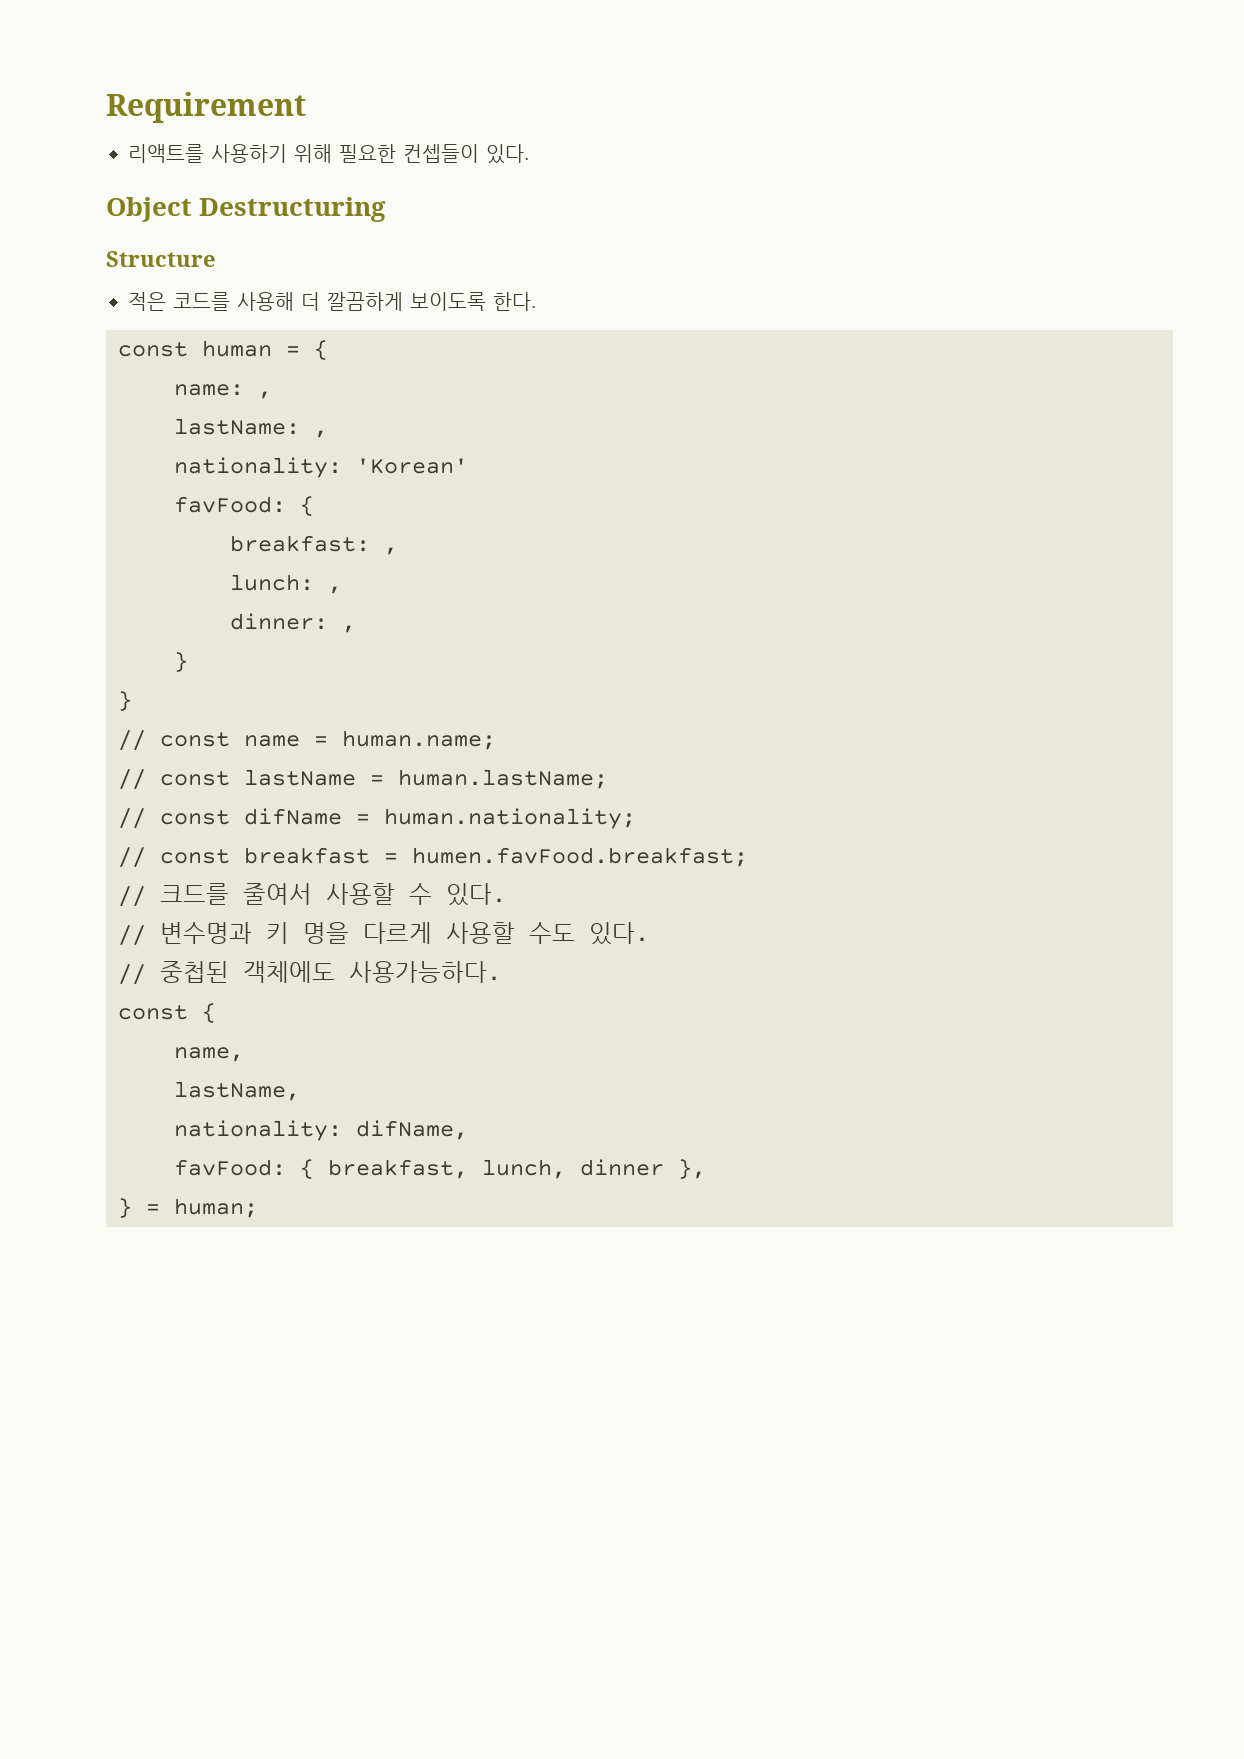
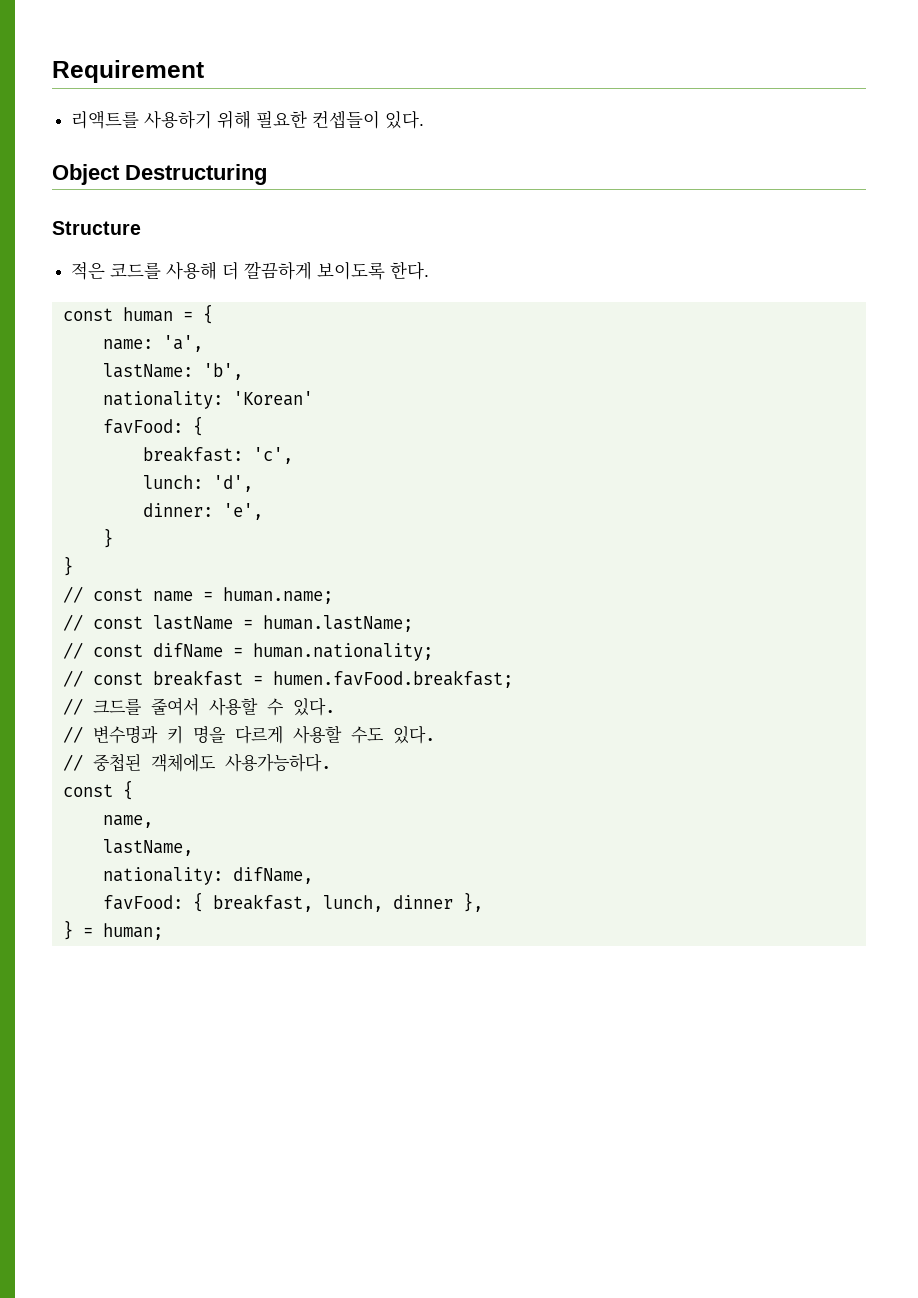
- name: ,
+ name: 'a',
- lastName: ,
+ lastName: 'b',
- breakfast: ,
+ breakfast: 'c',
- lunch: ,
+ lunch: 'd',
- dinner: ,
+ dinner: 'e',

